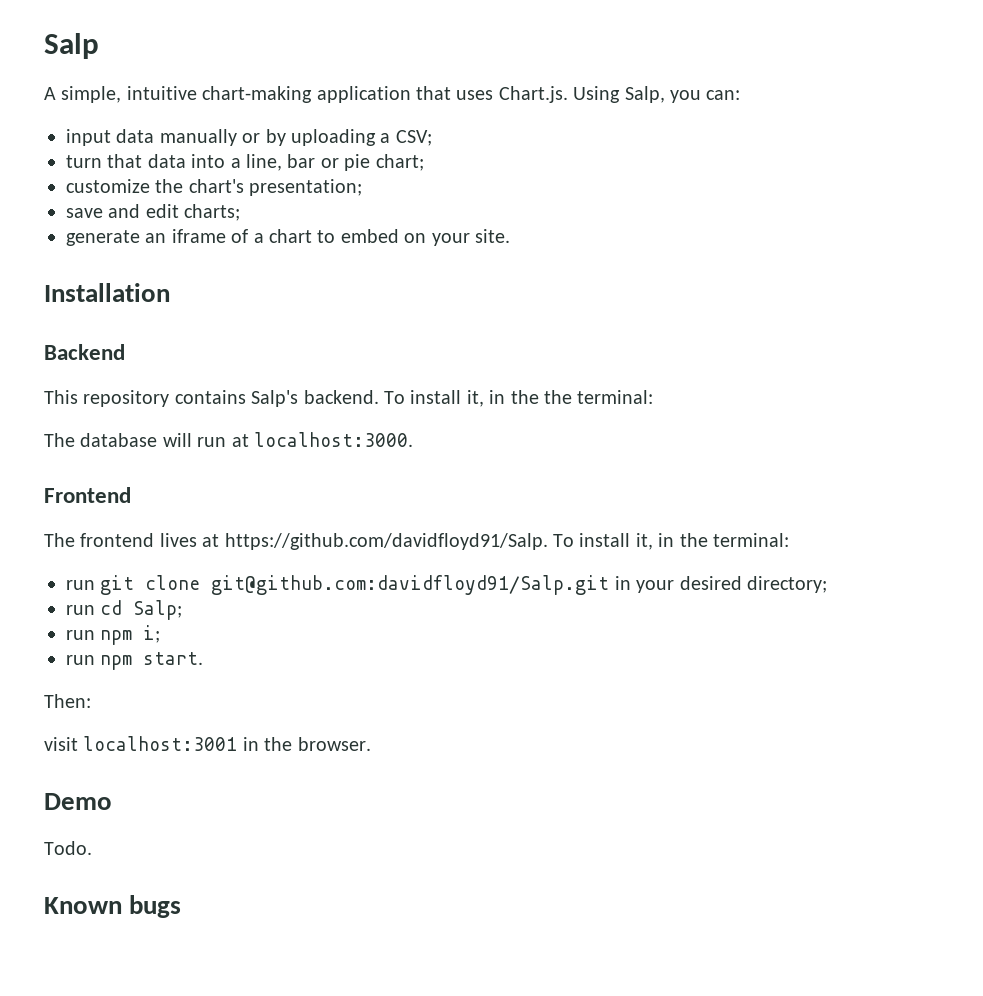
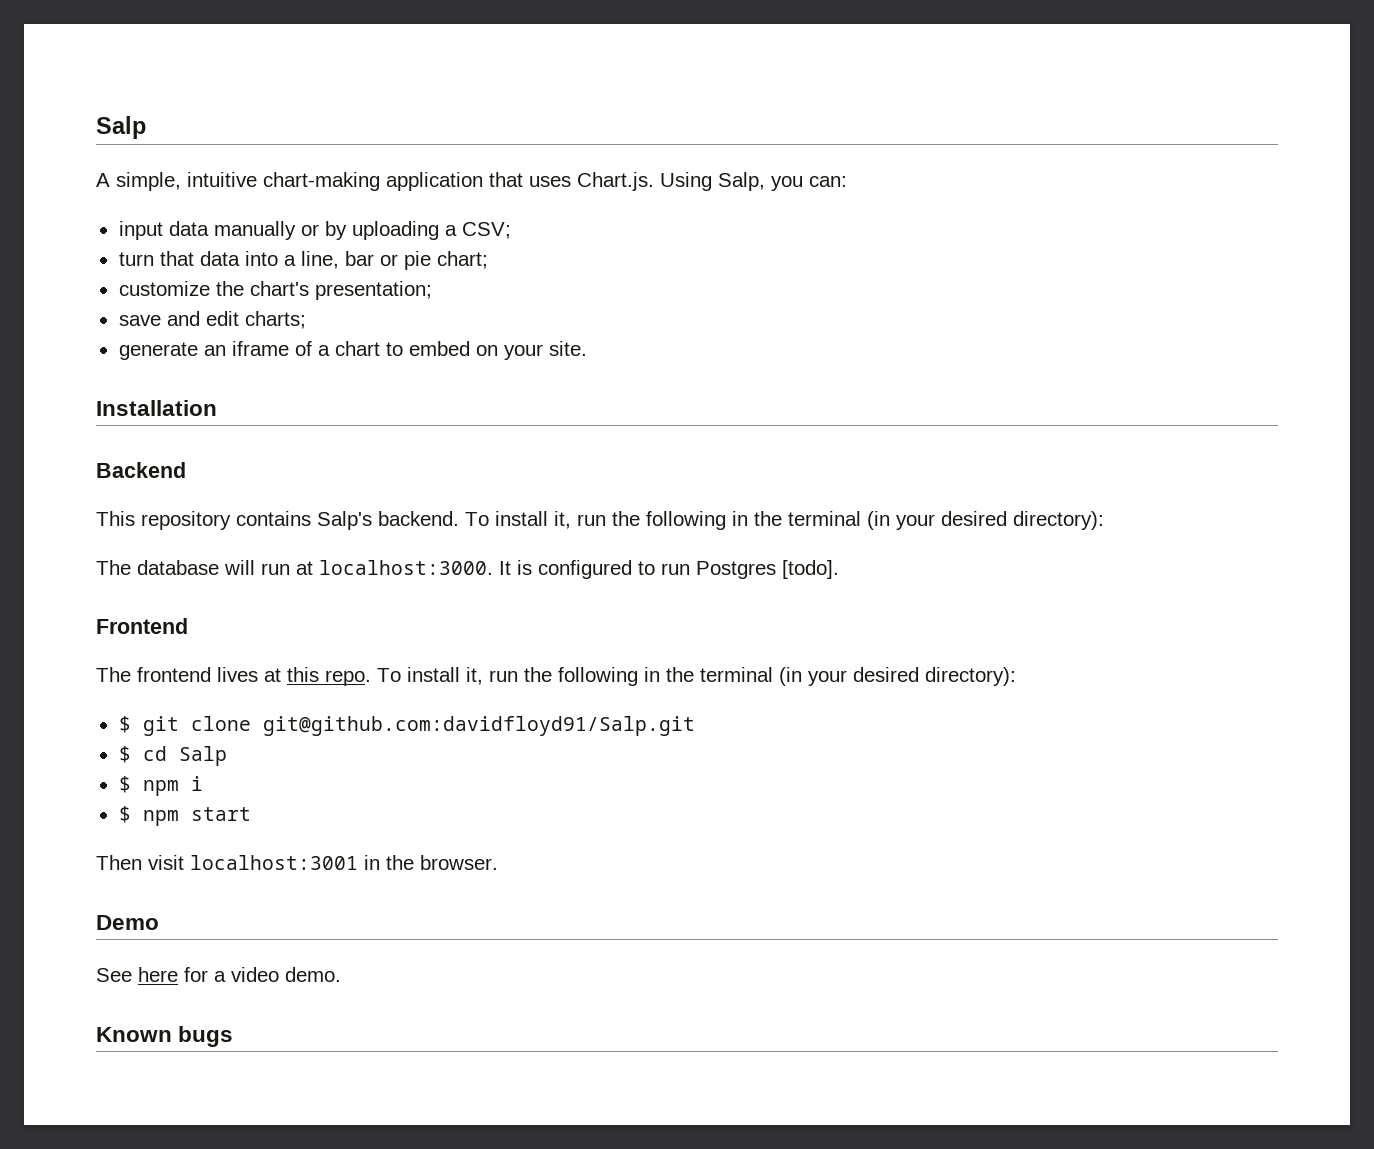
- This repository contains Salp's backend. To install it, in the the terminal:
+ This repository contains Salp's backend. To install it, run the following in the terminal (in your desired directory):
+ It is configured to run Postgres [todo].
- The frontend lives at https://github.com/davidfloyd91/Salp. To install it, in the terminal:
- run git clone git@github.com:davidfloyd91/Salp.git in your desired directory;
- run cd Salp;
- run npm i;
- run npm start.
- Then:
- visit localhost:3001 in the browser.
+ The frontend lives at this repo. To install it, run the following in the terminal (in your desired directory):
+ $ git clone git@github.com:davidfloyd91/Salp.git
+ $ cd Salp
+ $ npm i
+ $ npm start
+ Then visit localhost:3001 in the browser.
- Todo.
+ See here for a video demo.

